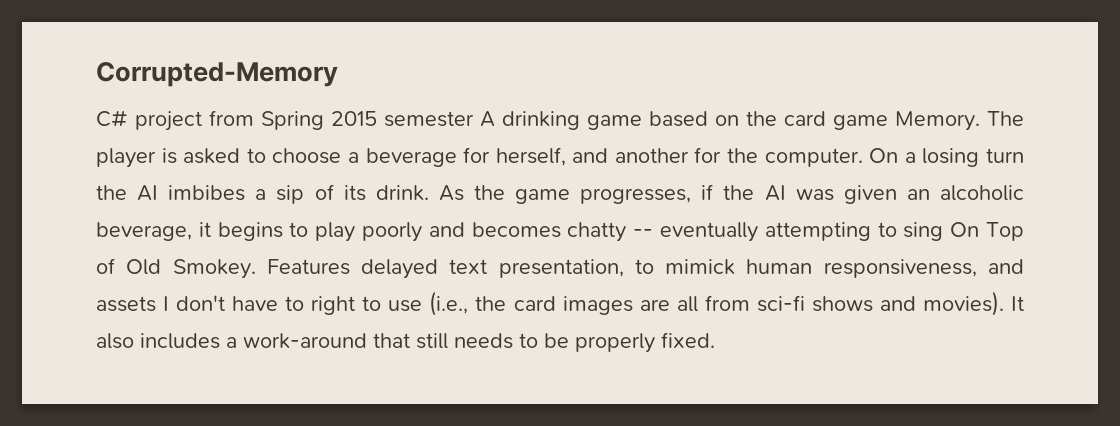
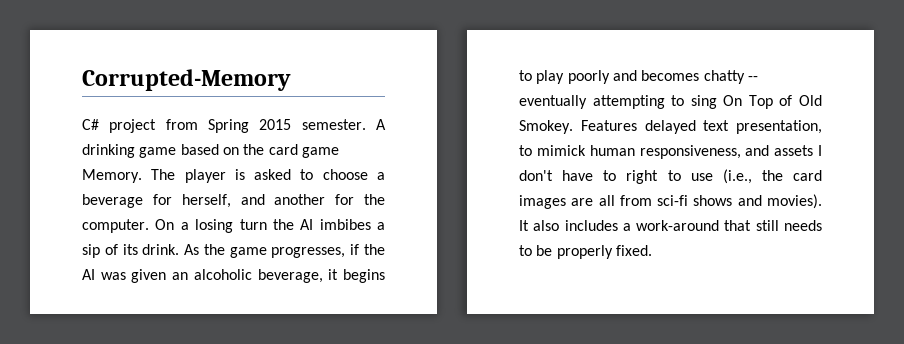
- C# project from Spring 2015 semester A drinking game based on the card game Memory.
+ C# project from Spring 2015 semester. A drinking game based on the card game Memory.

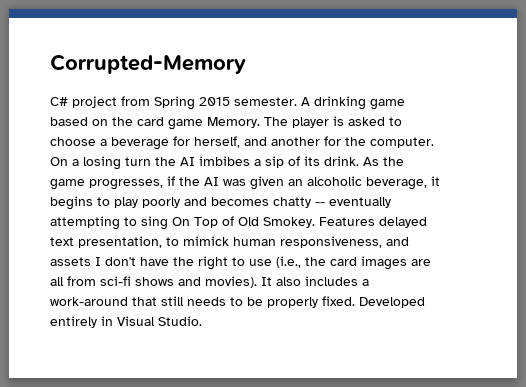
- Features delayed text presentation, to mimick human responsiveness, and assets I don't have to right to use (i.e., the card images are all from sci-fi shows and movies).
+ Features delayed text presentation, to mimick human responsiveness, and assets I don't have the right to use (i.e., the card images are all from sci-fi shows and movies).
+ Developed entirely in Visual Studio.

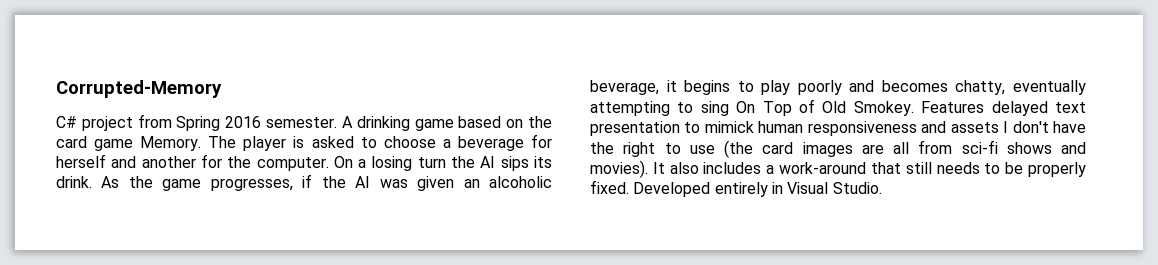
- C# project from Spring 2015 semester.
+ C# project from Spring 2016 semester.
- The player is asked to choose a beverage for herself, and another for the computer.
+ The player is asked to choose a beverage for herself and another for the computer.
- On a losing turn the AI imbibes a sip of its drink.
+ On a losing turn the AI sips its drink.
- As the game progresses, if the AI was given an alcoholic beverage, it begins to play poorly and becomes chatty -- eventually attempting to sing On Top of Old Smokey.
+ As the game progresses, if the AI was given an alcoholic beverage, it begins to play poorly and becomes chatty, eventually attempting to sing On Top of Old Smokey.
- Features delayed text presentation, to mimick human responsiveness, and assets I don't have the right to use (i.e., the card images are all from sci-fi shows and movies).
+ Features delayed text presentation to mimick human responsiveness and assets I don't have the right to use (the card images are all from sci-fi shows and movies).

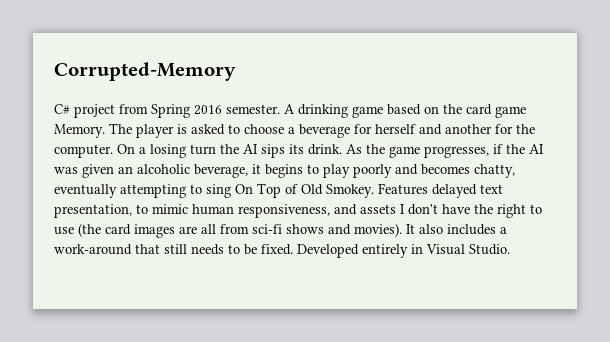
- Features delayed text presentation to mimick human responsiveness and assets I don't have the right to use (the card images are all from sci-fi shows and movies).
+ Features delayed text presentation, to mimic human responsiveness, and assets I don't have the right to use (the card images are all from sci-fi shows and movies).
- It also includes a work-around that still needs to be properly fixed.
+ It also includes a work-around that still needs to be fixed.

